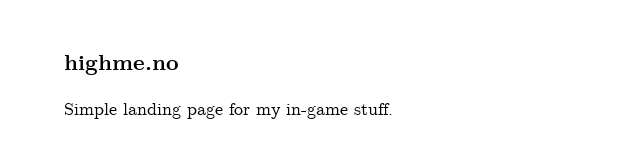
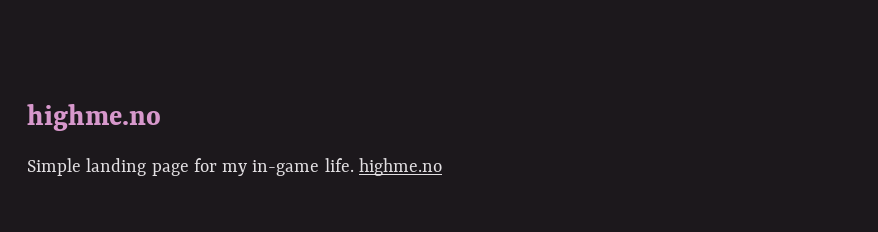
- Simple landing page for my in-game stuff.
+ Simple landing page for my in-game life. highme.no

